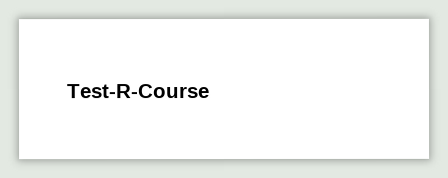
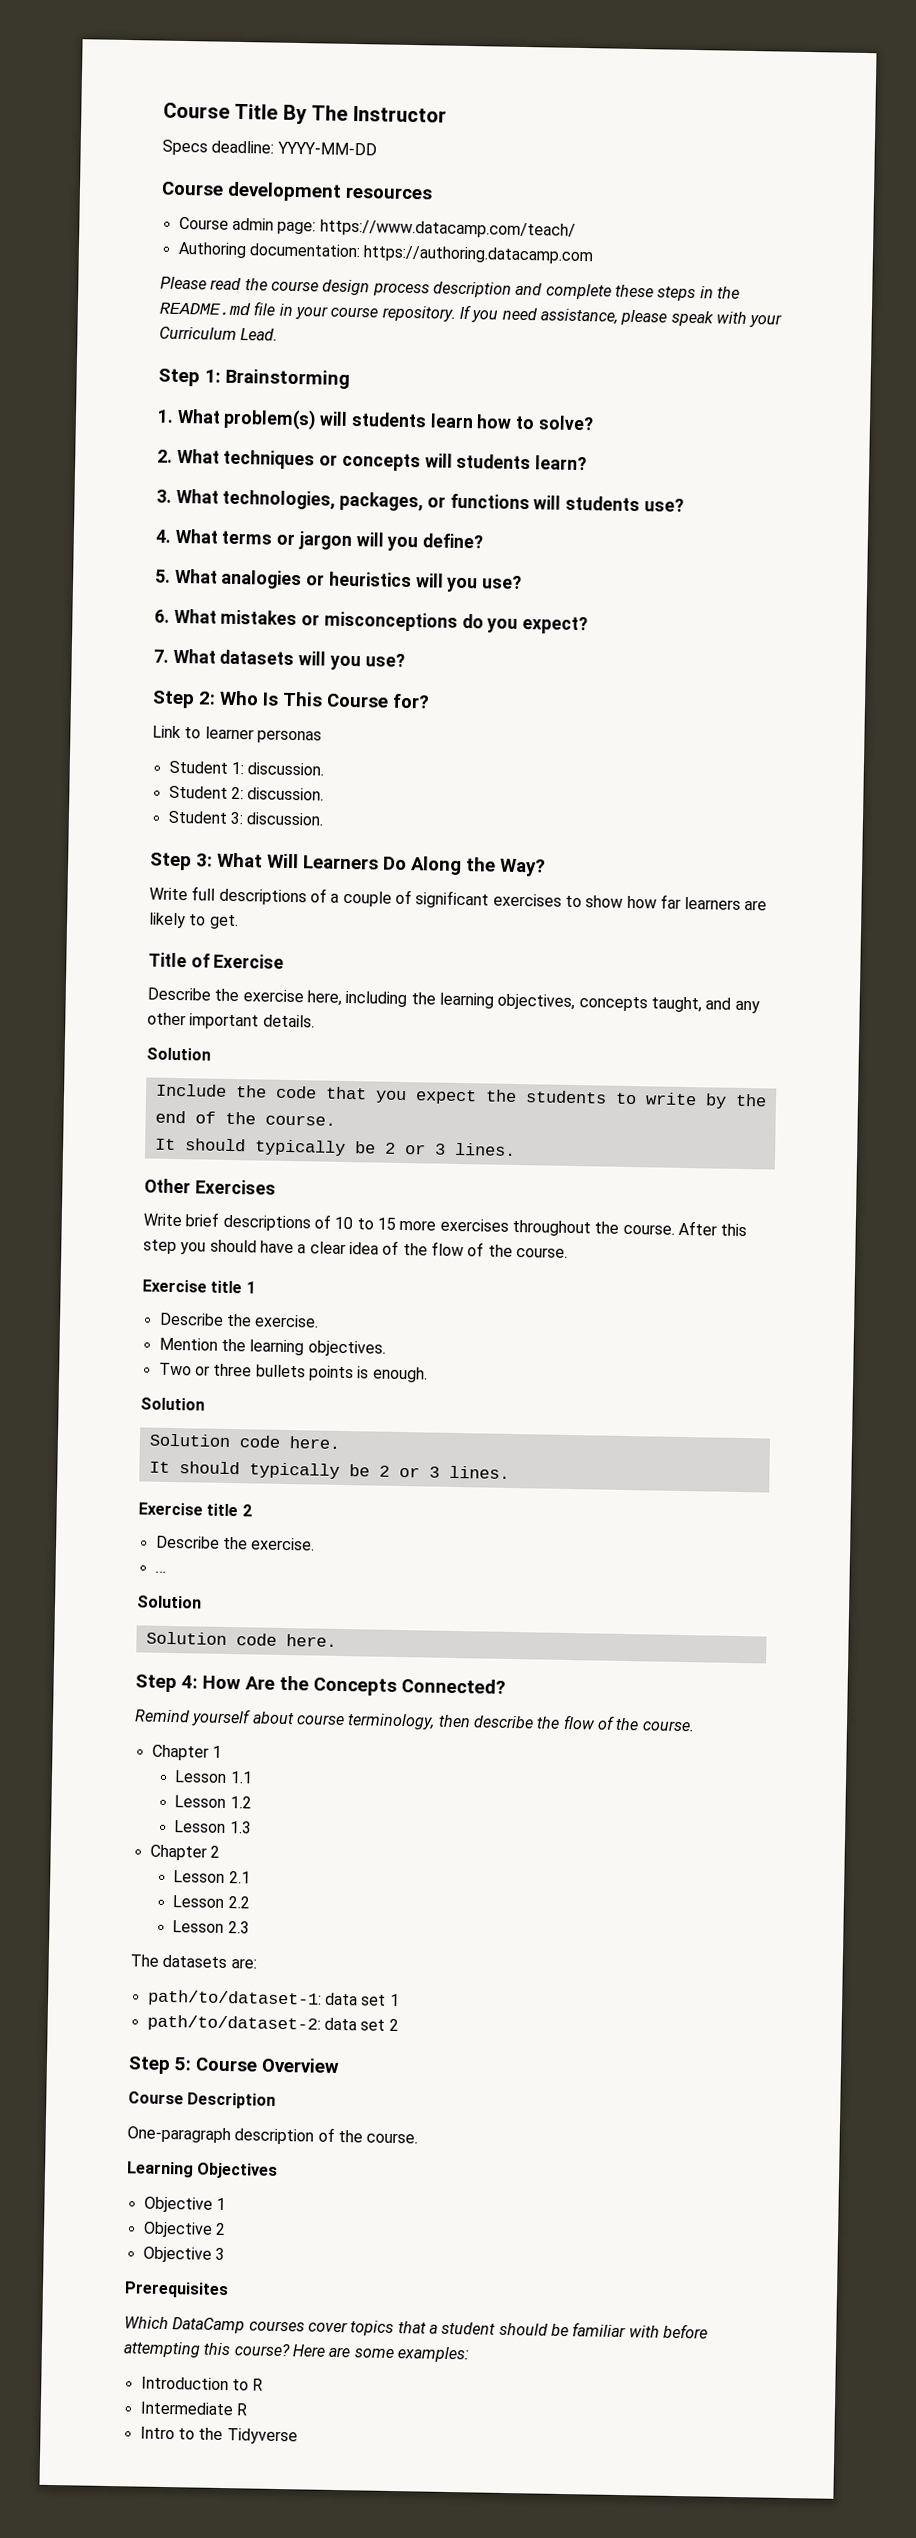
- Test-R-Course
+ Course Title By The Instructor
+ Specs deadline: YYYY-MM-DD
+ Course development resources
+ Course admin page: https://www.datacamp.com/teach/
+ Authoring documentation: https://authoring.datacamp.com
+ Please read the course design process description and complete these steps in the README.md file in your course repository. If you need assistance, please speak with your Curriculum Lead.
+ Step 1: Brainstorming
+ 1. What problem(s) will students learn how to solve?
+ 2. What techniques or concepts will students learn?
+ 3. What technologies, packages, or functions will students use?
+ 4. What terms or jargon will you define?
+ 5. What analogies or heuristics will you use?
+ 6. What mistakes or misconceptions do you expect?
+ 7. What datasets will you use?
+ Step 2: Who Is This Course for?
+ Link to learner personas
+ Student 1: discussion.
+ Student 2: discussion.
+ Student 3: discussion.
+ Step 3: What Will Learners Do Along the Way?
+ Write full descriptions of a couple of significant exercises to show how far learners are likely to get.
+ Title of Exercise
+ Describe the exercise here, including the learning objectives, concepts taught, and any other important details.
+ Solution
+ Include the code that you expect the students to write by the end of the course.
+ It should typically be 2 or 3 lines.
+ Other Exercises
+ Write brief descriptions of 10 to 15 more exercises throughout the course. After this step you should have a clear idea of the flow of the course.
+ Exercise title 1
+ Describe the exercise.
+ Mention the learning objectives.
+ Two or three bullets points is enough.
+ Solution
+ Solution code here.
+ It should typically be 2 or 3 lines.
+ Exercise title 2
+ Describe the exercise.
+ …
+ Solution
+ Solution code here.
+ Step 4: How Are the Concepts Connected?
+ Remind yourself about course terminology, then describe the flow of the course.
+ Chapter 1
+ Lesson 1.1
+ Lesson 1.2
+ Lesson 1.3
+ Chapter 2
+ Lesson 2.1
+ Lesson 2.2
+ Lesson 2.3
+ The datasets are:
+ path/to/dataset-1: data set 1
+ path/to/dataset-2: data set 2
+ Step 5: Course Overview
+ Course Description
+ One-paragraph description of the course.
+ Learning Objectives
+ Objective 1
+ Objective 2
+ Objective 3
+ Prerequisites
+ Which DataCamp courses cover topics that a student should be familiar with before attempting this course? Here are some examples:
+ Introduction to R
+ Intermediate R
+ Intro to the Tidyverse

